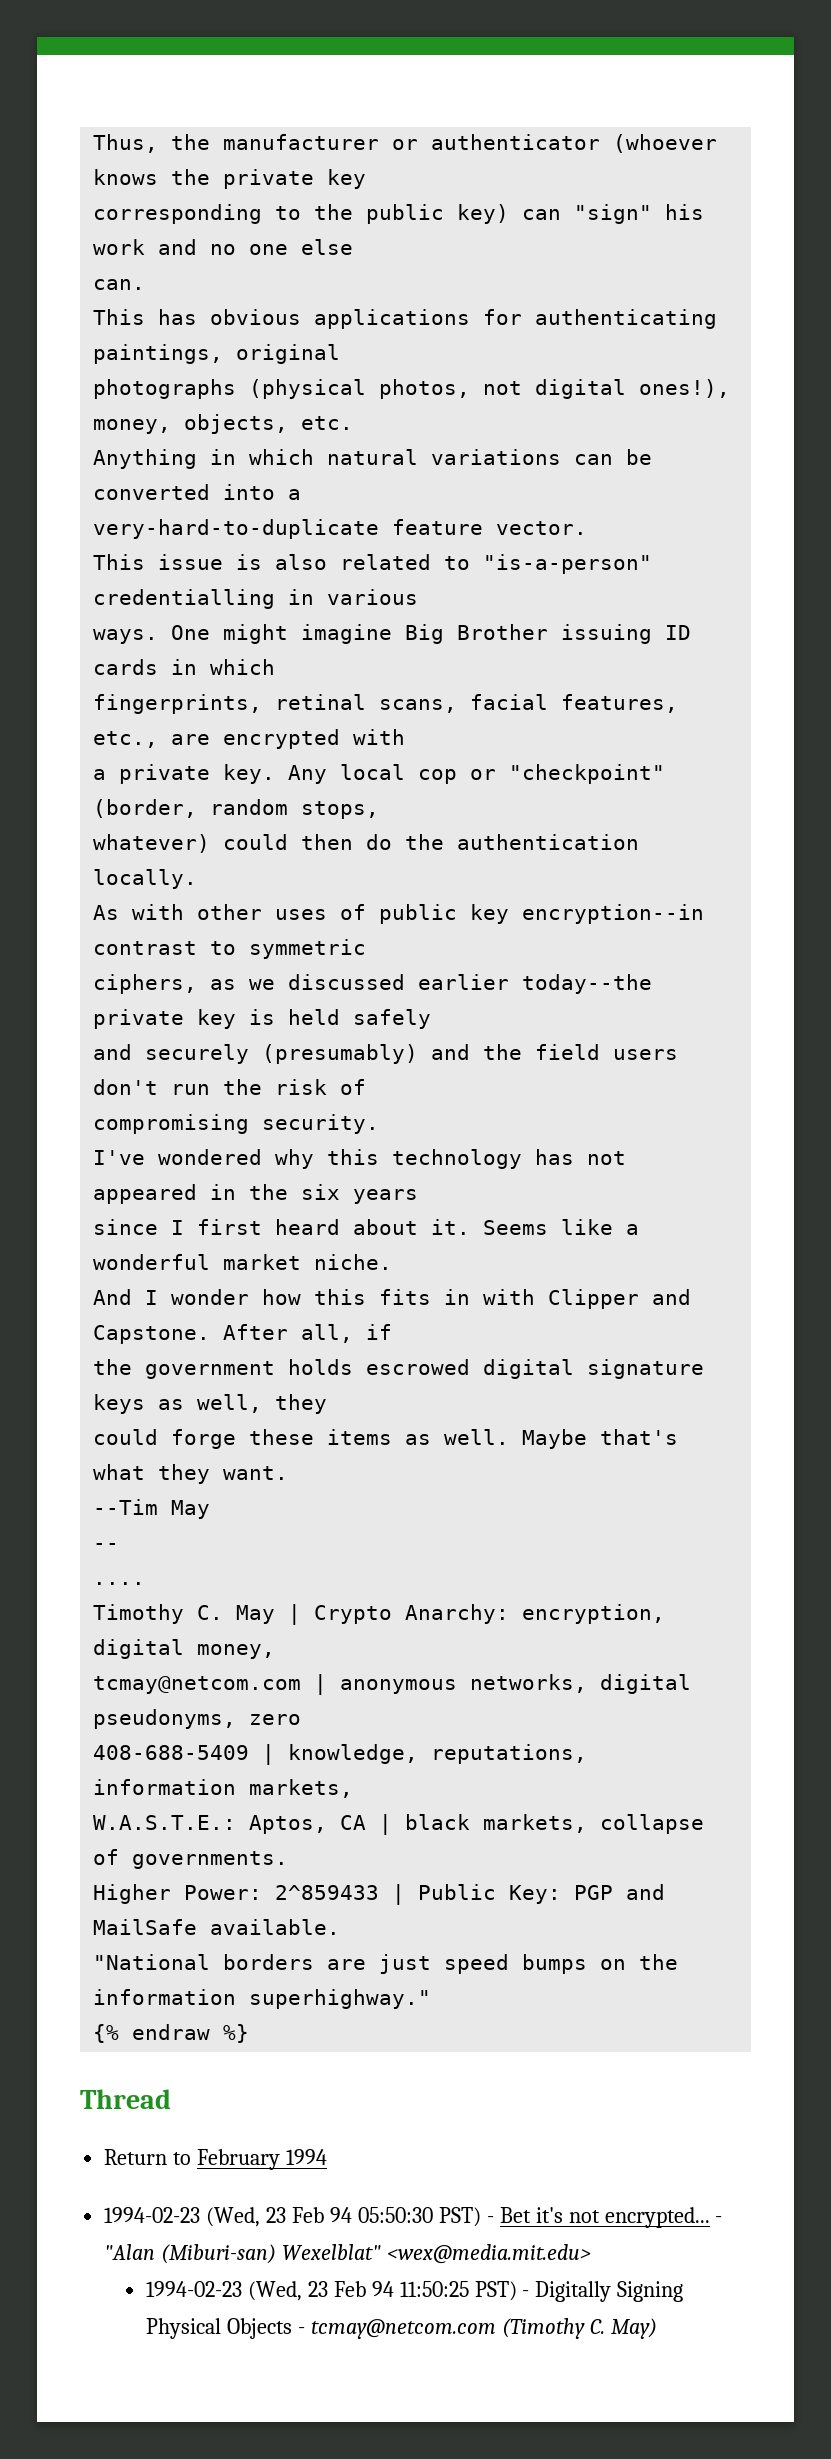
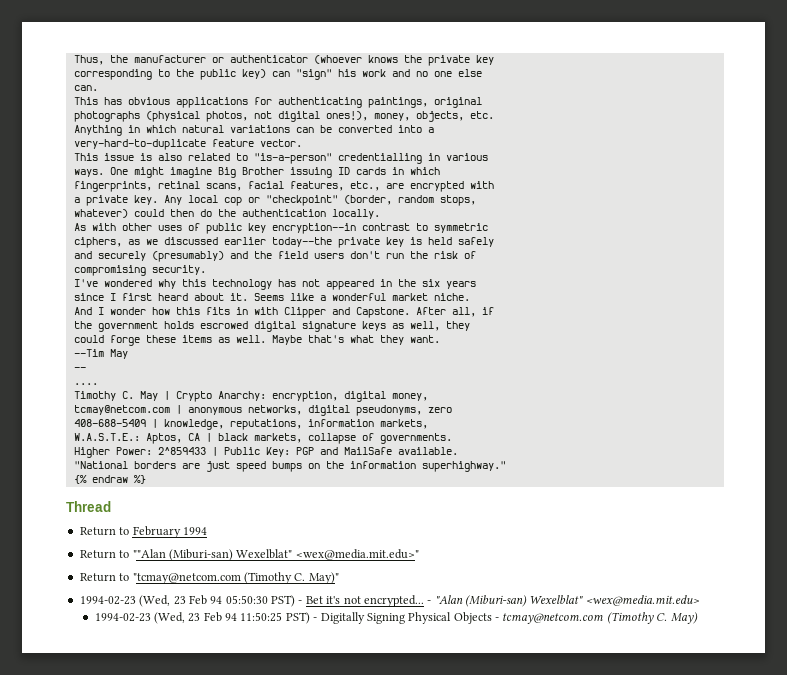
+ Return to ""Alan (Miburi-san) Wexelblat" <wex@media.mit.edu>"
+ Return to "tcmay@netcom.com (Timothy C. May)"

